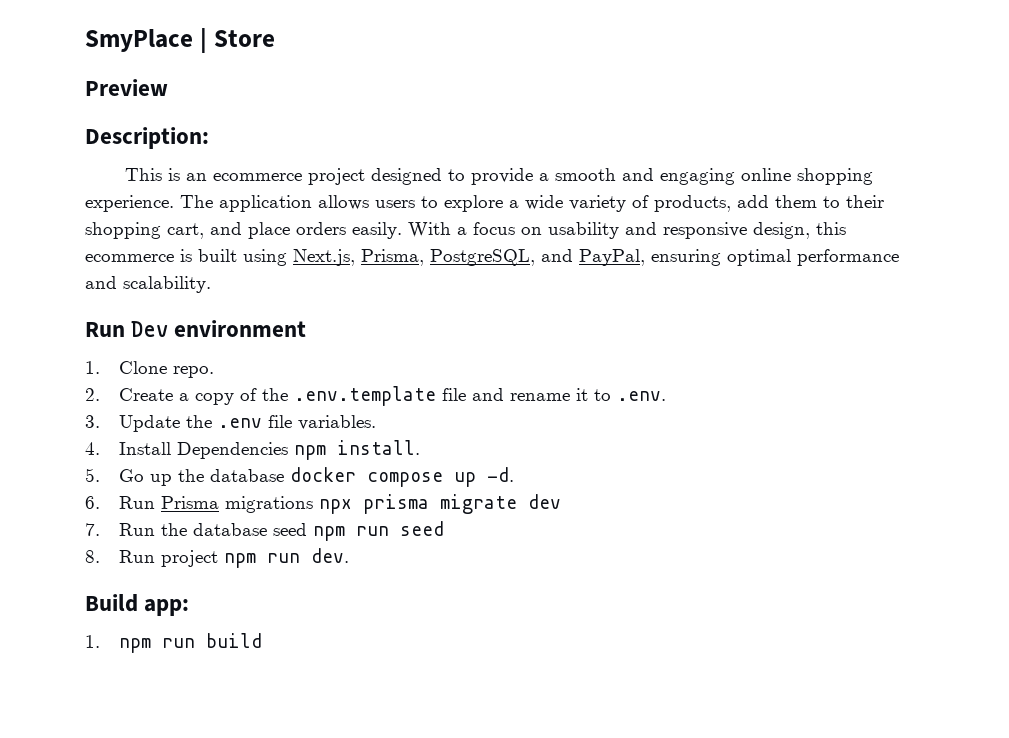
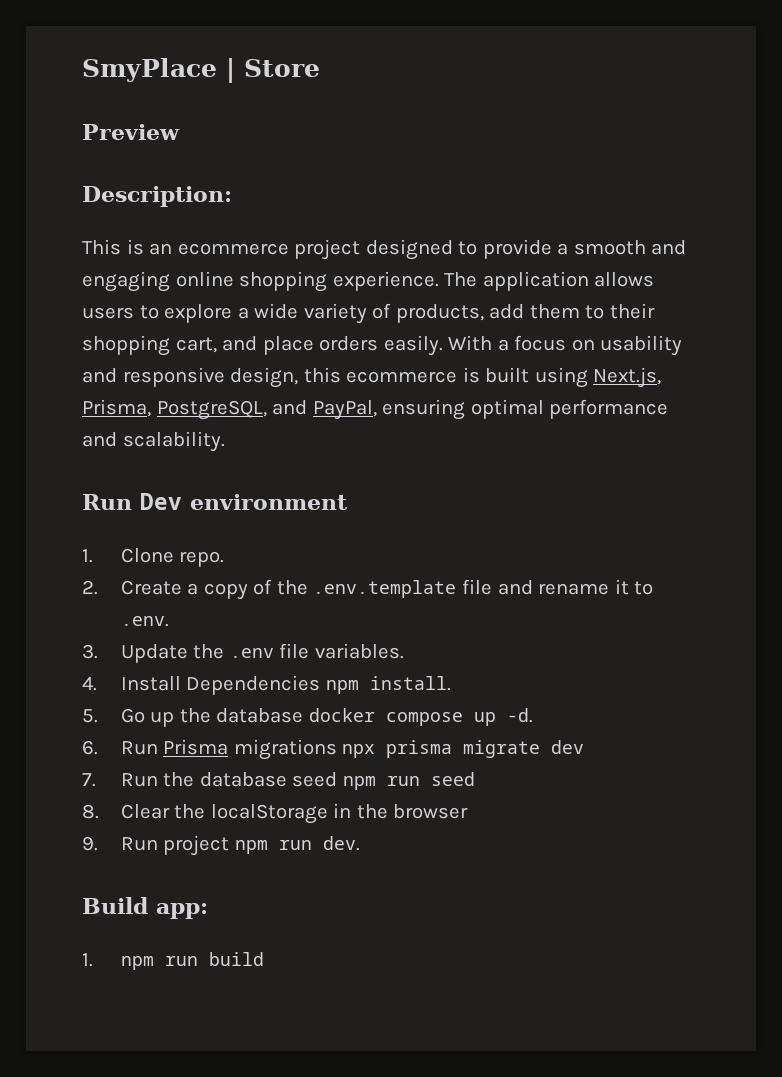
- 8. Run project npm run dev.
+ 8. Clear the localStorage in the browser
+ 9. Run project npm run dev.

